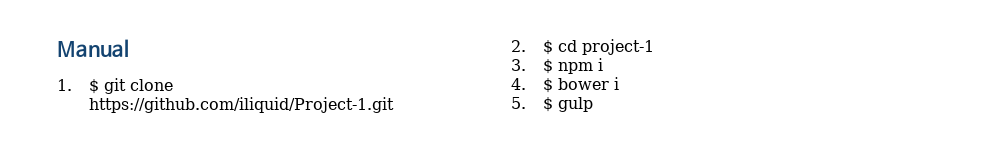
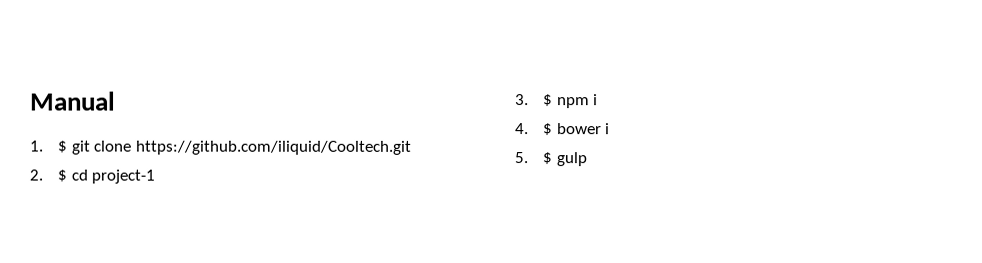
- 1. $ git clone https://github.com/iliquid/Project-1.git
+ 1. $ git clone https://github.com/iliquid/Cooltech.git

